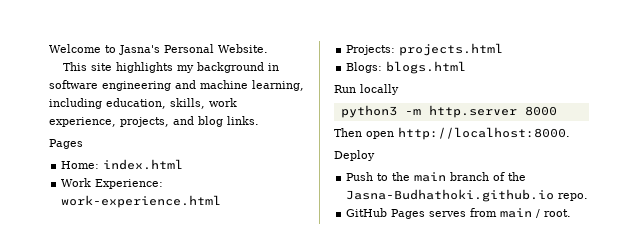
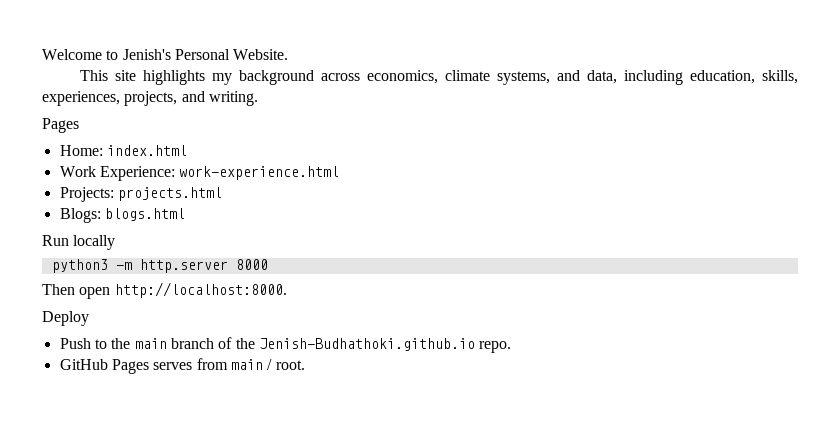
- Welcome to Jasna's Personal Website.
+ Welcome to Jenish's Personal Website.
- This site highlights my background in software engineering and machine learning, including education, skills, work experience, projects, and blog links.
+ This site highlights my background across economics, climate systems, and data, including education, skills, experiences, projects, and writing.
- Push to the main branch of the Jasna-Budhathoki.github.io repo.
+ Push to the main branch of the Jenish-Budhathoki.github.io repo.

